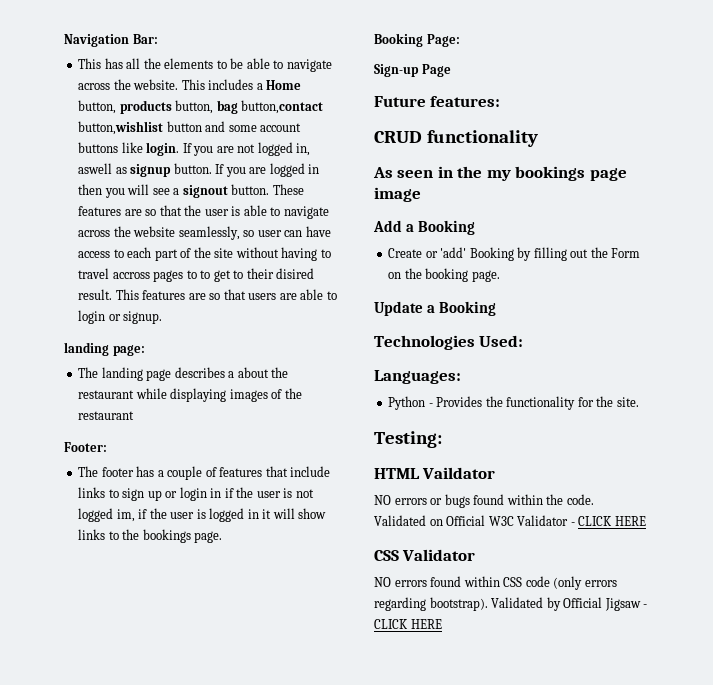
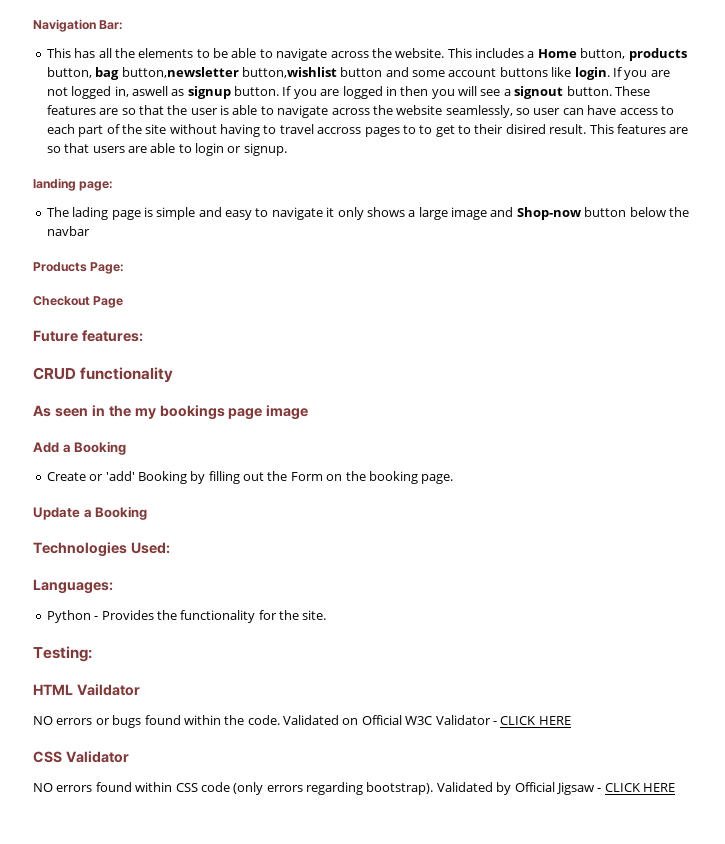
- This includes a Home button, products button, bag button,contact button,wishlist button and some account buttons like login.
+ This includes a Home button, products button, bag button,newsletter button,wishlist button and some account buttons like login.
- The landing page describes a about the restaurant while displaying images of the restaurant
- Footer:
- The footer has a couple of features that include links to sign up or login in if the user is not logged im, if the user is logged in it will show links to the bookings page.
- Booking Page:
+ The lading page is simple and easy to navigate it only shows a large image and Shop-now button below the navbar
+ Products Page:
- Sign-up Page
+ Checkout Page

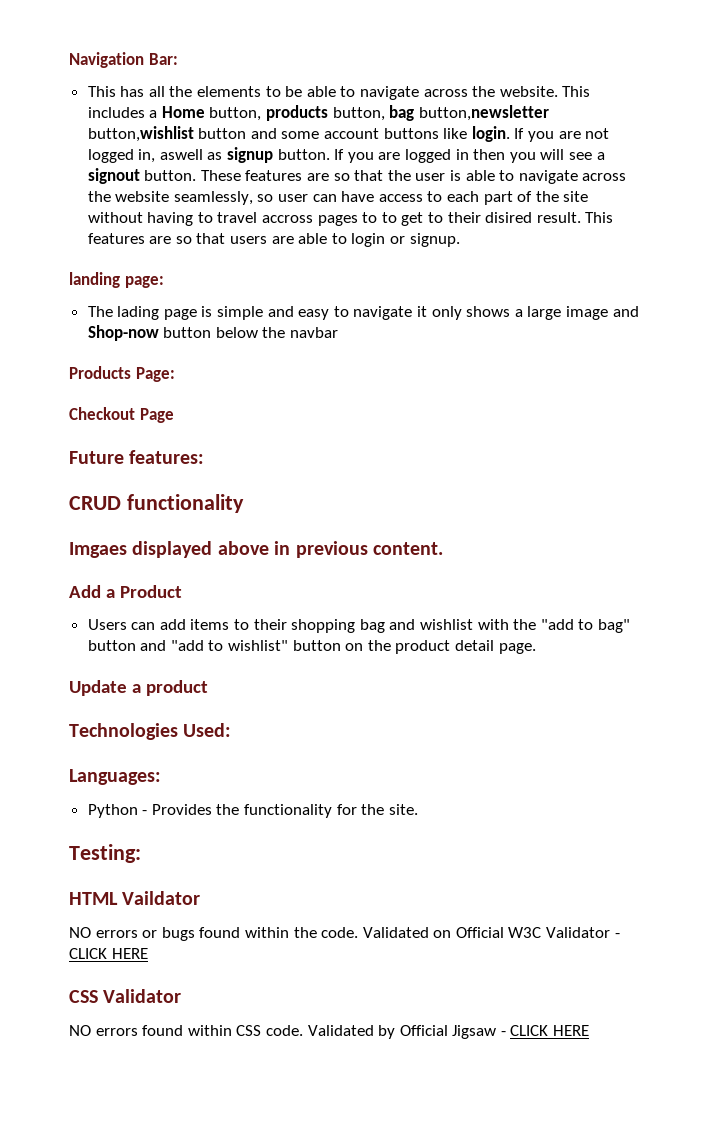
- As seen in the my bookings page image
- Add a Booking
- Create or 'add' Booking by filling out the Form on the booking page.
+ Imgaes displayed above in previous content.
+ Add a Product
+ Users can add items to their shopping bag and wishlist with the "add to bag" button and "add to wishlist" button on the product detail page.
- Update a Booking
+ Update a product
- NO errors found within CSS code (only errors regarding bootstrap).
+ NO errors found within CSS code.

